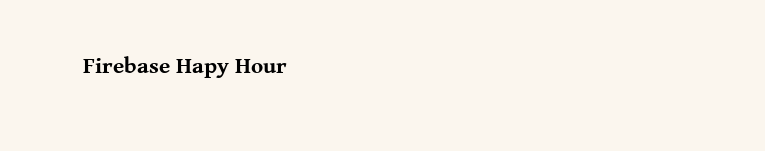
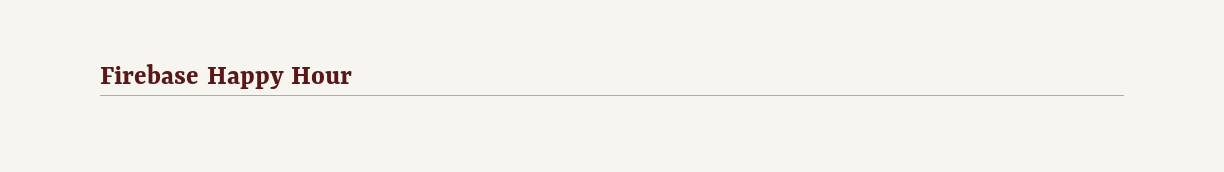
- Firebase Hapy Hour
+ Firebase Happy Hour

